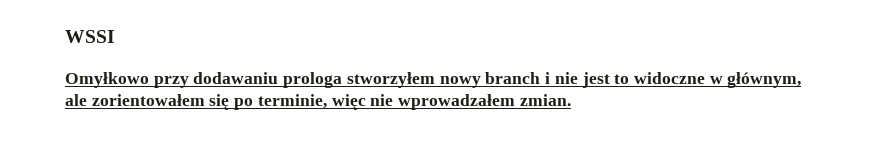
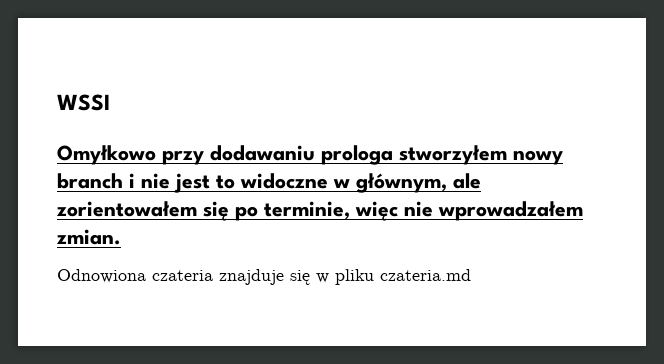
+ Odnowiona czateria znajduje się w pliku czateria.md

